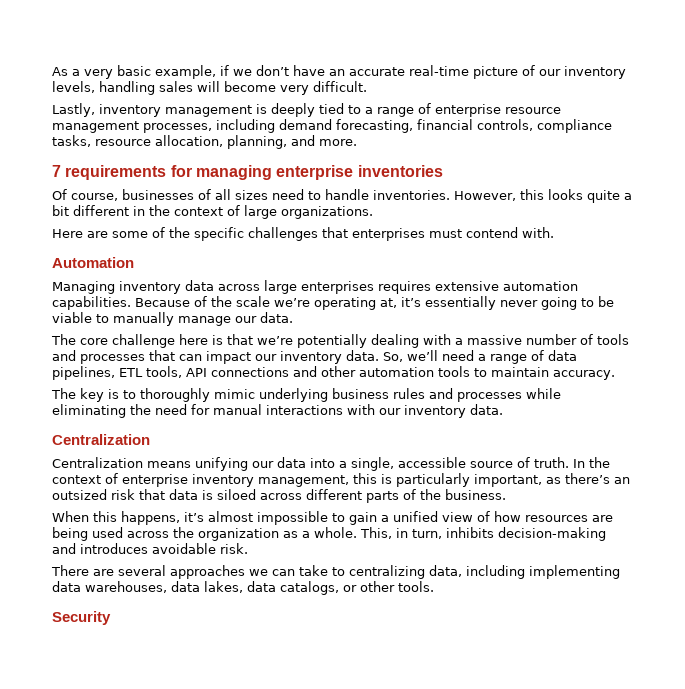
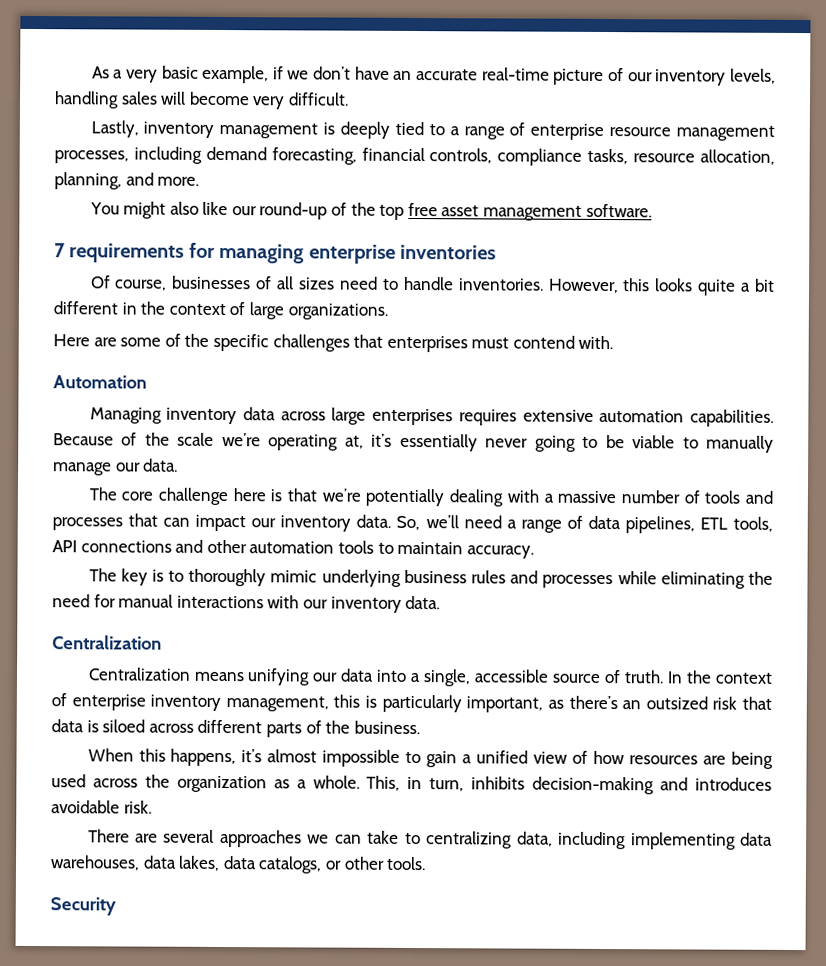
+ You might also like our round-up of the top free asset management software.

